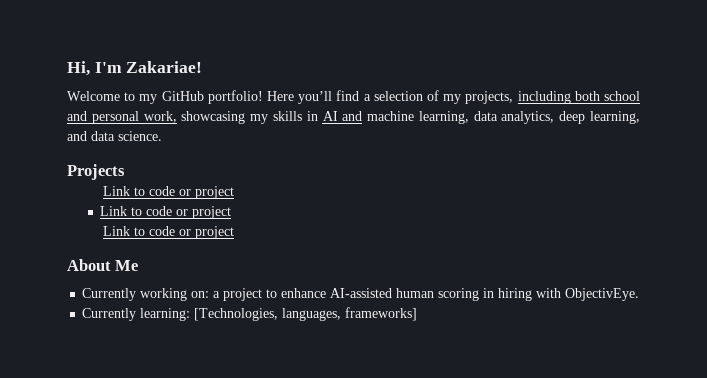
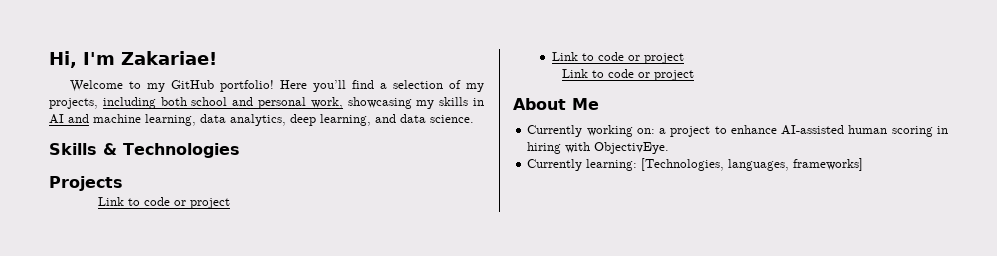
+ Skills & Technologies

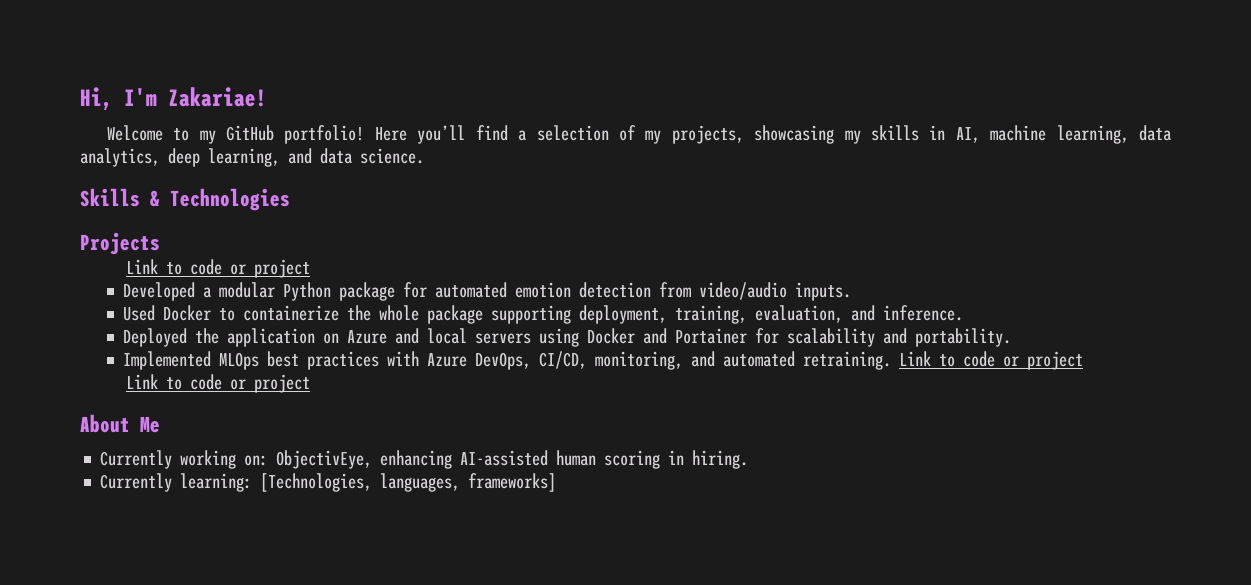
- Here you’ll find a selection of my projects, including both school and personal work, showcasing my skills in AI and machine learning, data analytics, deep learning, and data science.
+ Here you’ll find a selection of my projects, showcasing my skills in AI, machine learning, data analytics, deep learning, and data science.
+ Developed a modular Python package for automated emotion detection from video/audio inputs.
+ Used Docker to containerize the whole package supporting deployment, training, evaluation, and inference.
+ Deployed the application on Azure and local servers using Docker and Portainer for scalability and portability.
+ Implemented MLOps best practices with Azure DevOps, CI/CD, monitoring, and automated retraining.
- Currently working on: a project to enhance AI-assisted human scoring in hiring with ObjectivEye.
+ Currently working on: ObjectivEye, enhancing AI-assisted human scoring in hiring.

